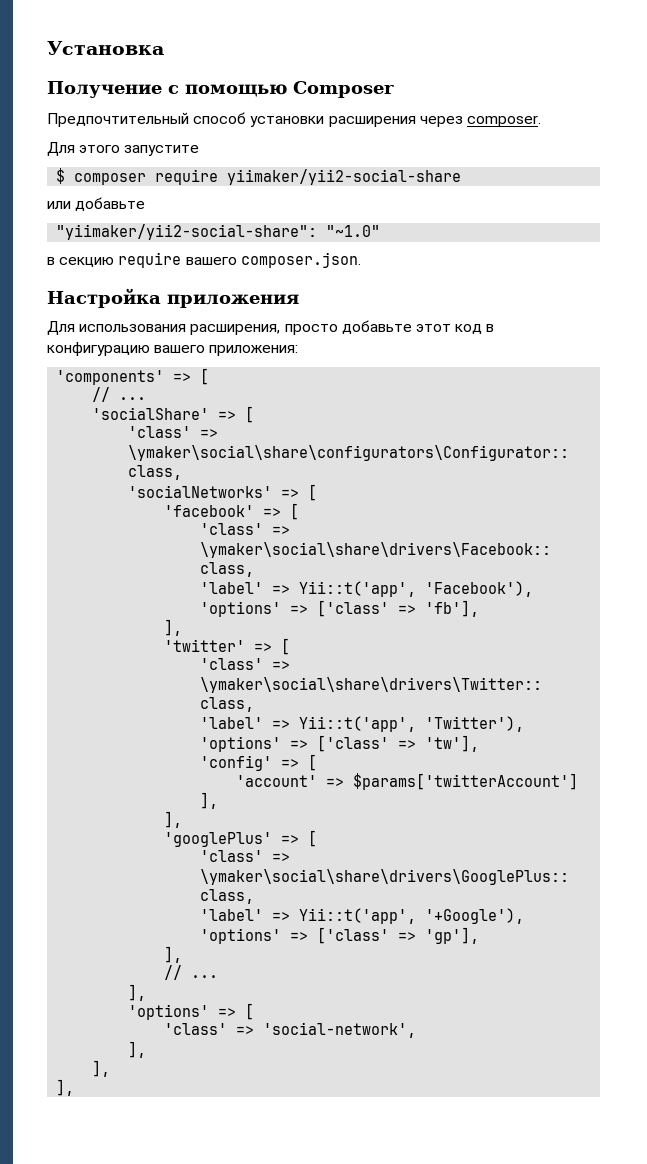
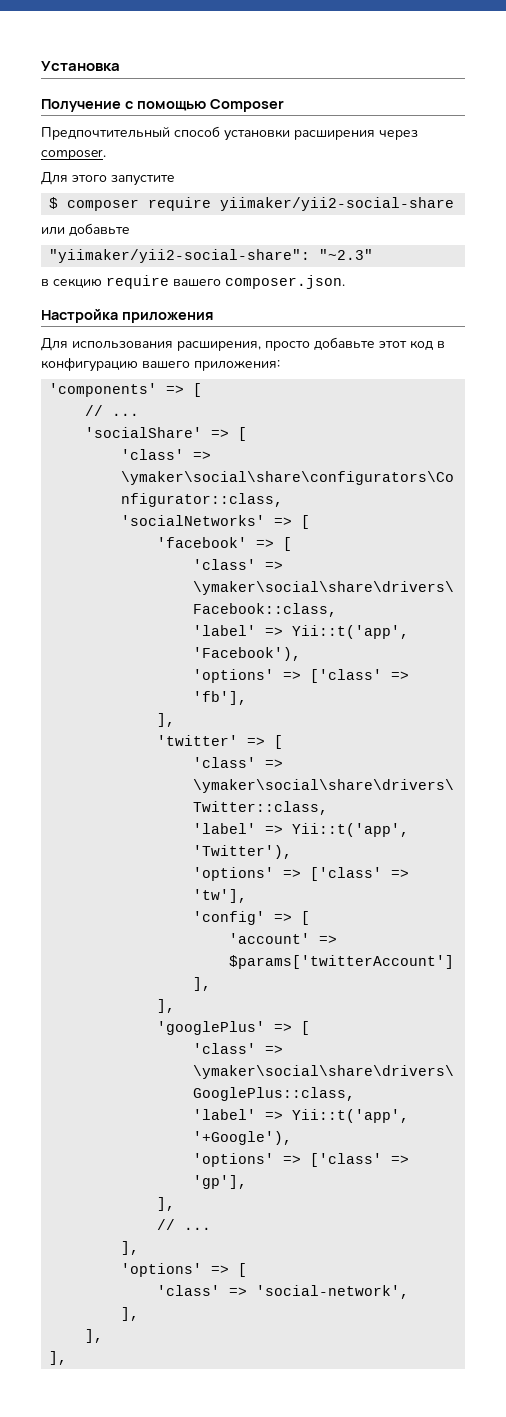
- "yiimaker/yii2-social-share": "~1.0"
+ "yiimaker/yii2-social-share": "~2.3"

